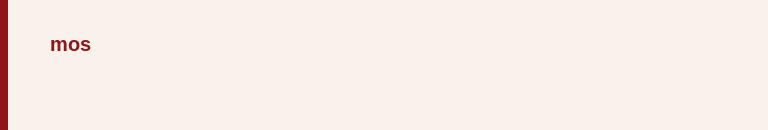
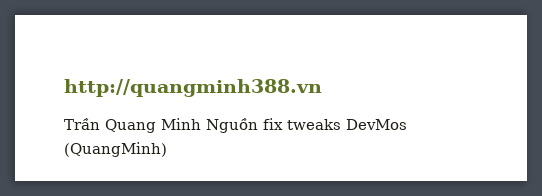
- mos
+ http://quangminh388.vn
+ Trần Quang Minh Nguồn fix tweaks DevMos (QuangMinh)

